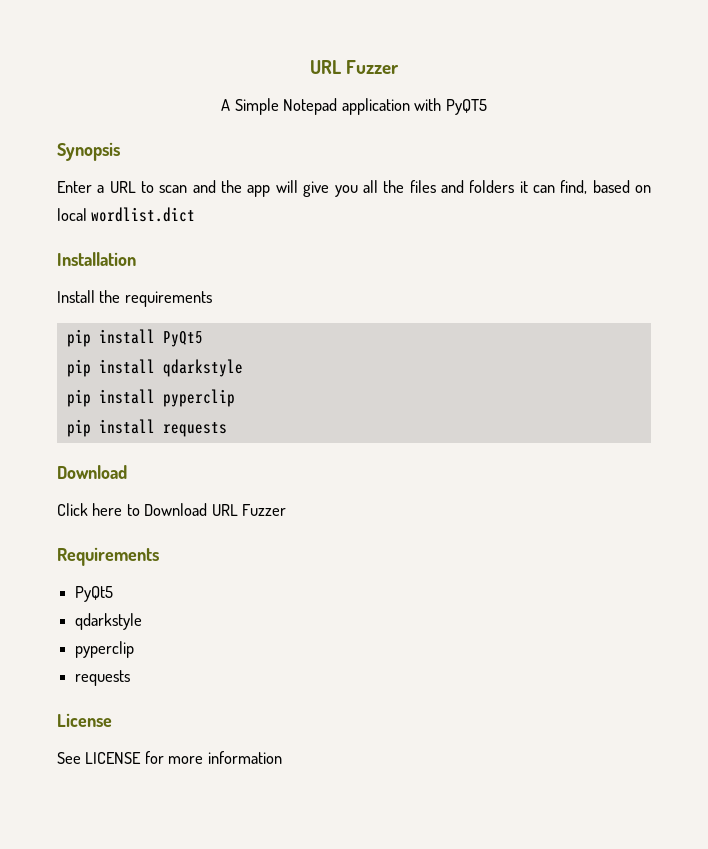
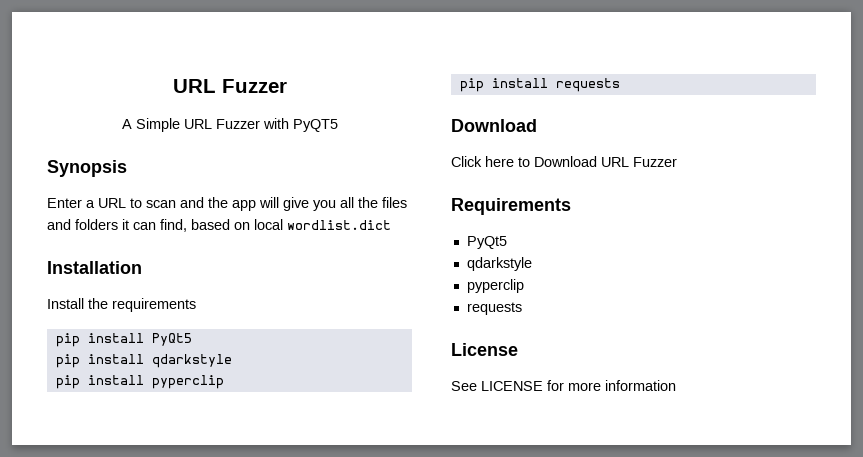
- A Simple Notepad application with PyQT5
+ A Simple URL Fuzzer with PyQT5

